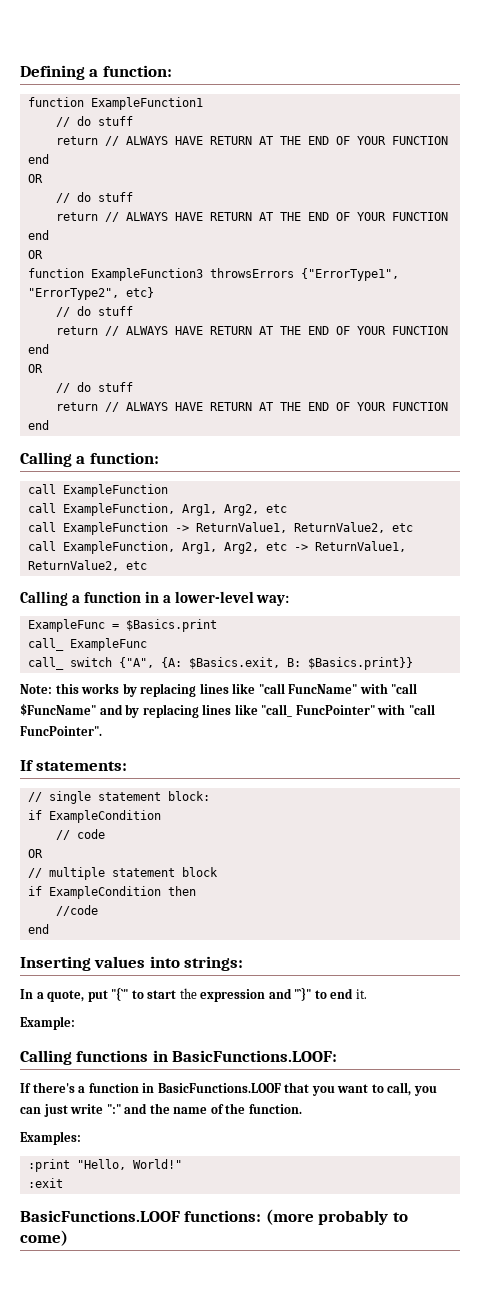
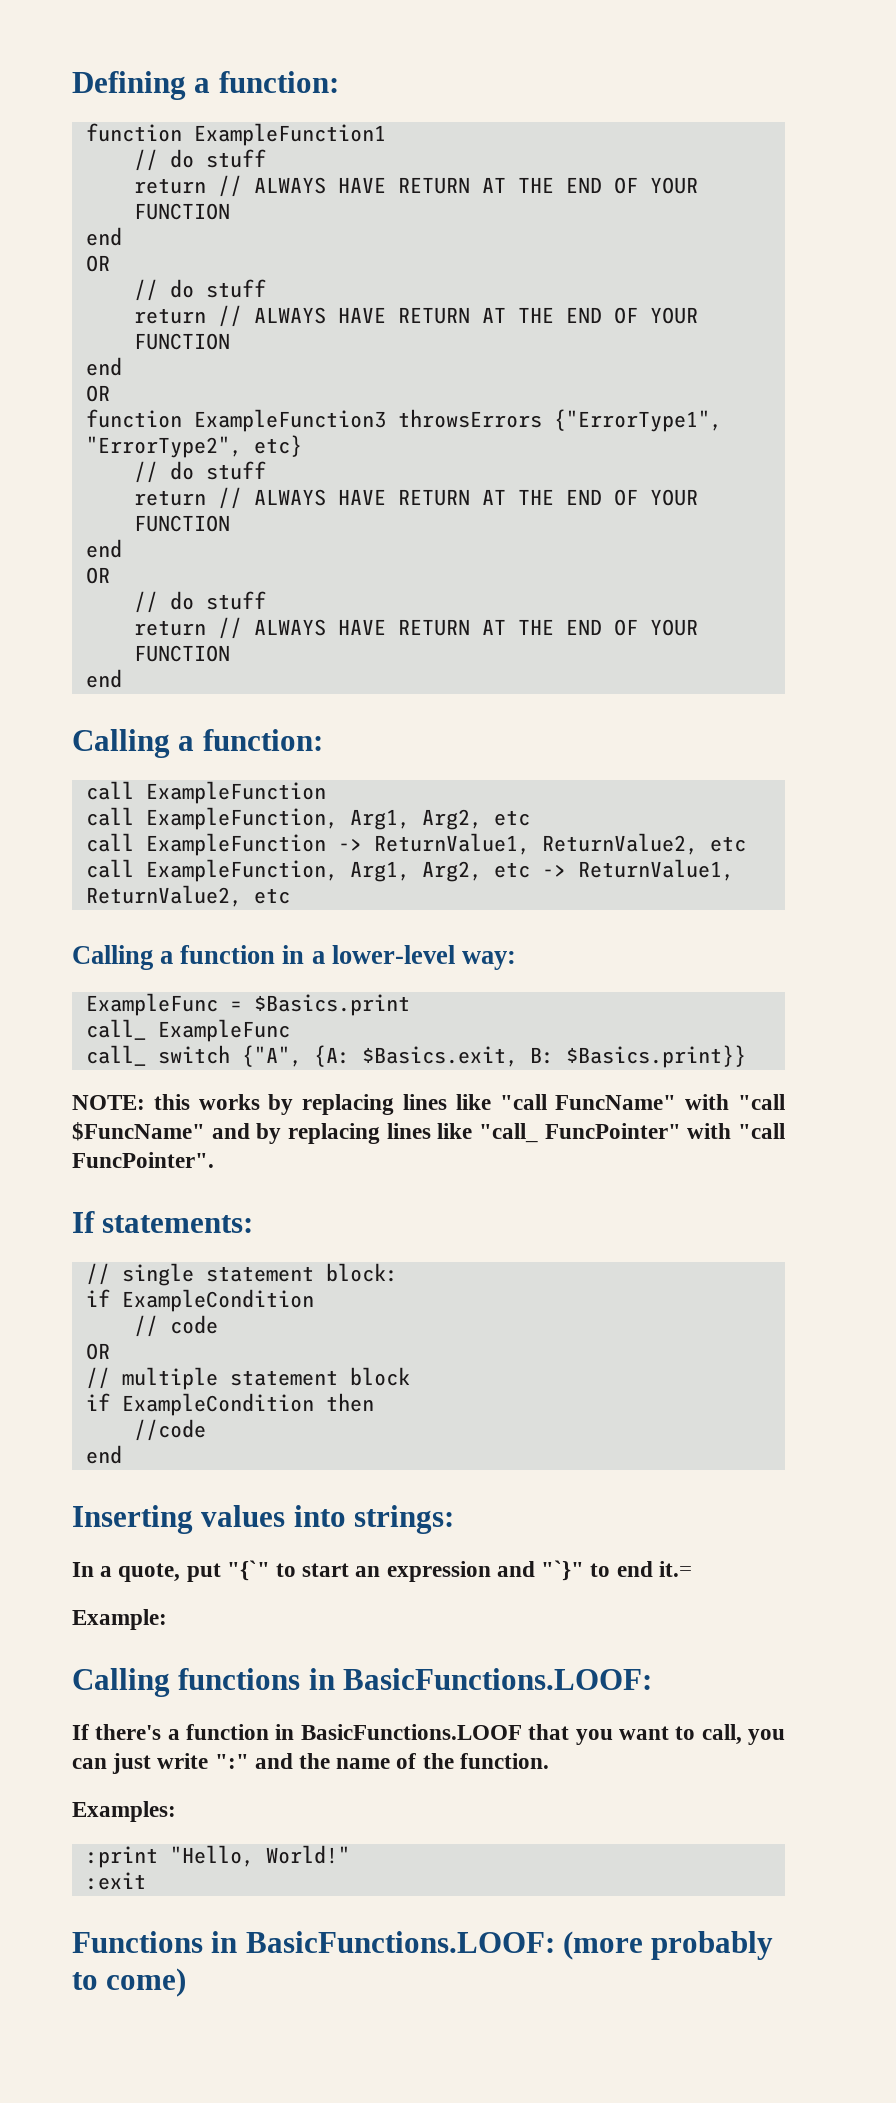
- Note: this works by replacing lines like "call FuncName" with "call $FuncName" and by replacing lines like "call_ FuncPointer" with "call FuncPointer".
+ NOTE: this works by replacing lines like "call FuncName" with "call $FuncName" and by replacing lines like "call_ FuncPointer" with "call FuncPointer".
- In a quote, put "{`" to start the expression and "`}" to end it.
+ In a quote, put "{`" to start an expression and "`}" to end it.=
- BasicFunctions.LOOF functions: (more probably to come)
+ Functions in BasicFunctions.LOOF: (more probably to come)

